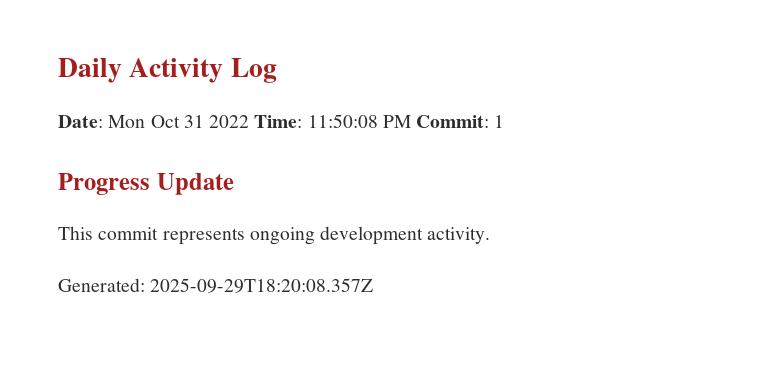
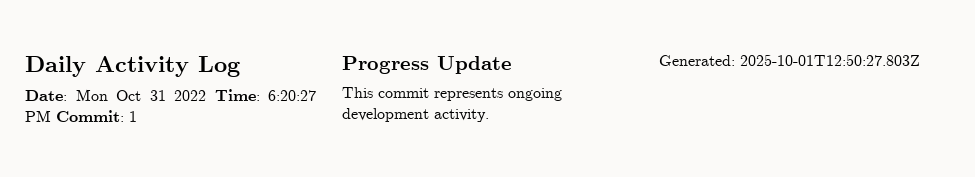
- Date: Mon Oct 31 2022 Time: 11:50:08 PM Commit: 1
+ Date: Mon Oct 31 2022 Time: 6:20:27 PM Commit: 1
- Generated: 2025-09-29T18:20:08.357Z
+ Generated: 2025-10-01T12:50:27.803Z

